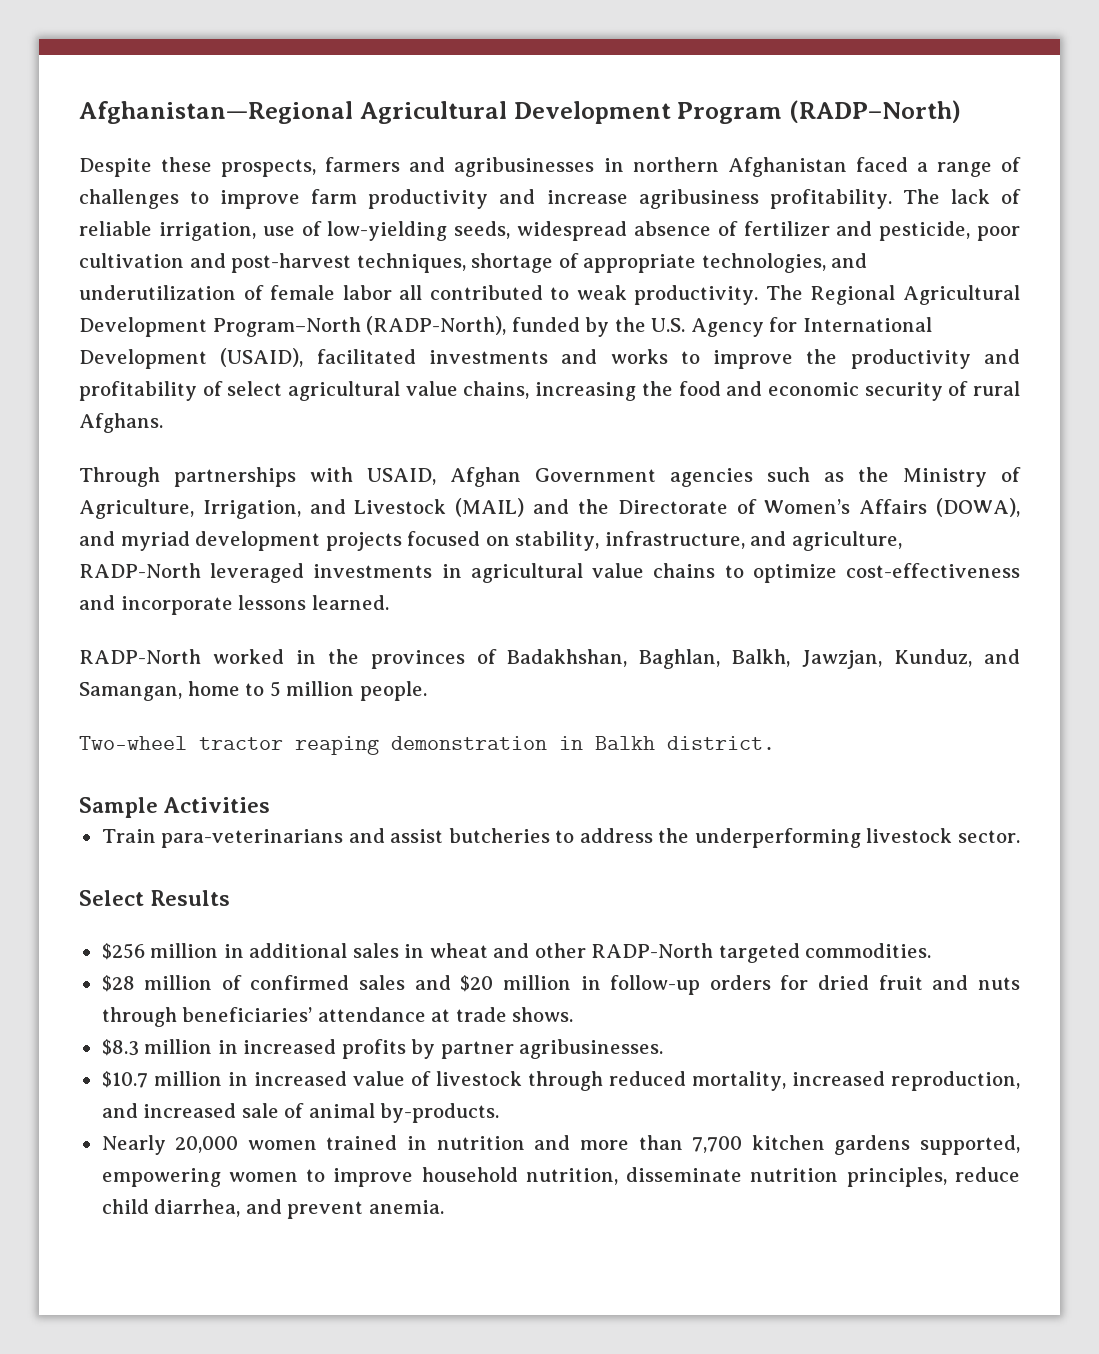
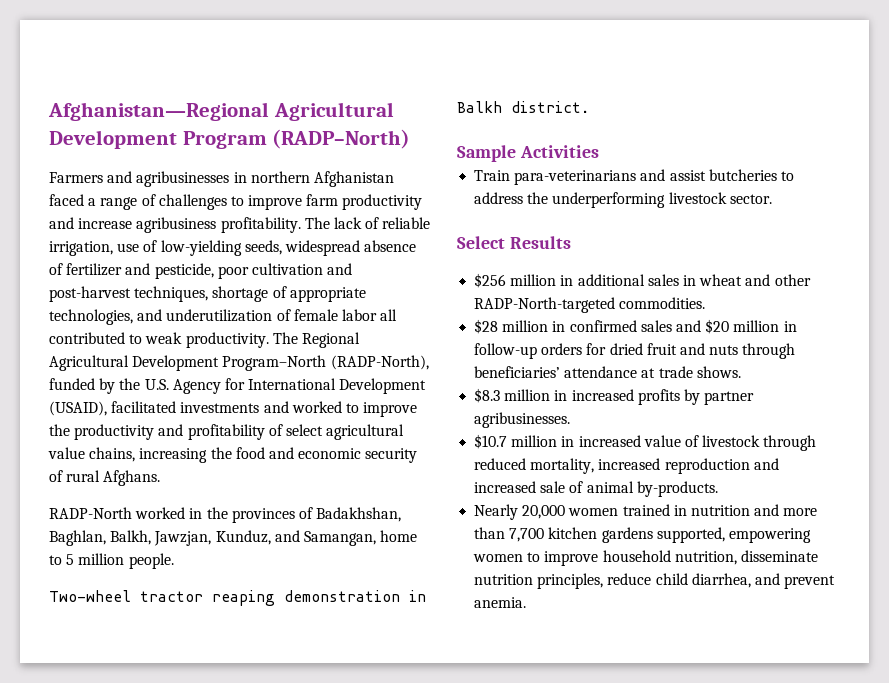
- Despite these prospects, farmers and agribusinesses in northern Afghanistan faced a range of challenges to improve farm productivity and increase agribusiness profitability.
+ Farmers and agribusinesses in northern Afghanistan faced a range of challenges to improve farm productivity and increase agribusiness profitability.
- The Regional Agricultural Development Program–North (RADP-North), funded by the U.S. Agency for International Development (USAID), facilitated investments and works to improve the productivity and profitability of select agricultural value chains, increasing the food and economic security of rural Afghans.
+ The Regional Agricultural Development Program–North (RADP-North), funded by the U.S. Agency for International Development (USAID), facilitated investments and worked to improve the productivity and profitability of select agricultural value chains, increasing the food and economic security of rural Afghans.
- Through partnerships with USAID, Afghan Government agencies such as the Ministry of Agriculture, Irrigation, and Livestock (MAIL) and the Directorate of Women’s Affairs (DOWA), and myriad development projects focused on stability, infrastructure, and agriculture, RADP-North leveraged investments in agricultural value chains to optimize cost-effectiveness and incorporate lessons learned.
- $256 million in additional sales in wheat and other RADP-North targeted commodities.
+ $256 million in additional sales in wheat and other RADP-North-targeted commodities.
- $28 million of confirmed sales and $20 million in follow-up orders for dried fruit and nuts through beneficiaries’ attendance at trade shows.
+ $28 million in confirmed sales and $20 million in follow-up orders for dried fruit and nuts through beneficiaries’ attendance at trade shows.
- $10.7 million in increased value of livestock through reduced mortality, increased reproduction, and increased sale of animal by-products.
+ $10.7 million in increased value of livestock through reduced mortality, increased reproduction and increased sale of animal by-products.

